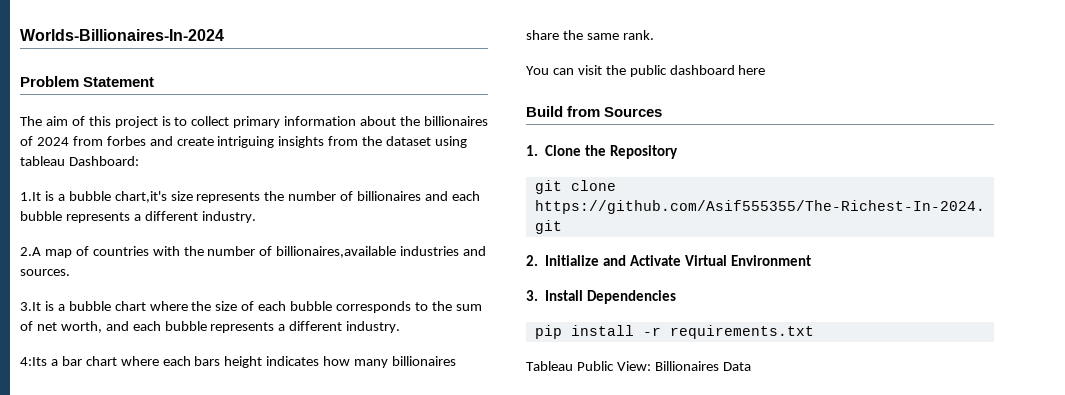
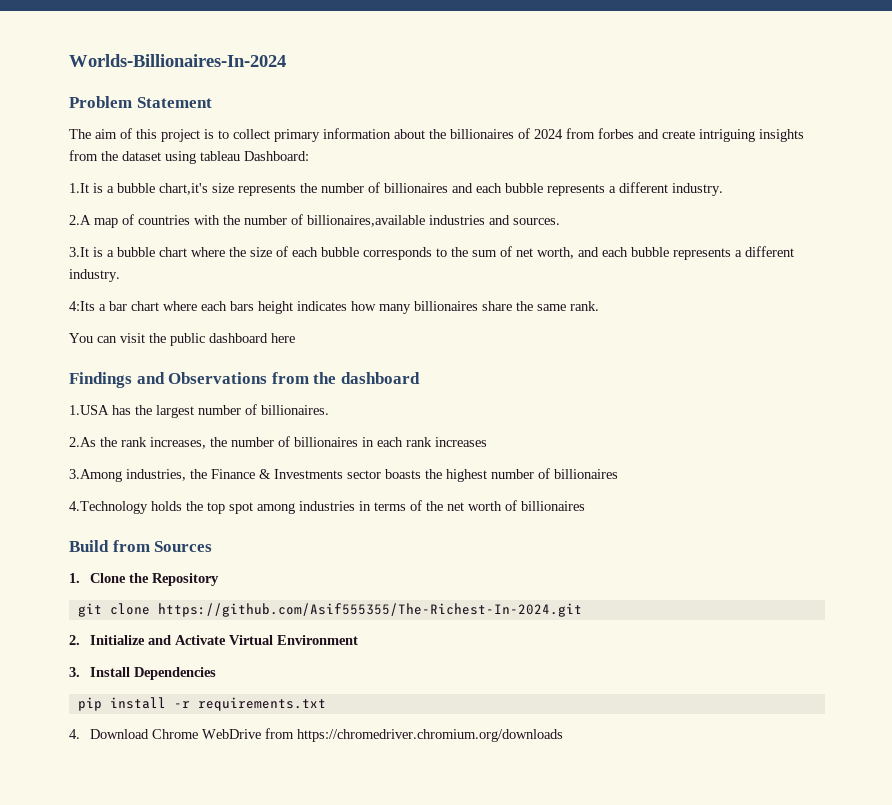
+ Findings and Observations from the dashboard
+ 1.USA has the largest number of billionaires.
+ 2.As the rank increases, the number of billionaires in each rank increases
+ 3.Among industries, the Finance & Investments sector boasts the highest number of billionaires
+ 4.Technology holds the top spot among industries in terms of the net worth of billionaires
- Tableau Public View: Billionaires Data
+ 4. Download Chrome WebDrive from https://chromedriver.chromium.org/downloads

